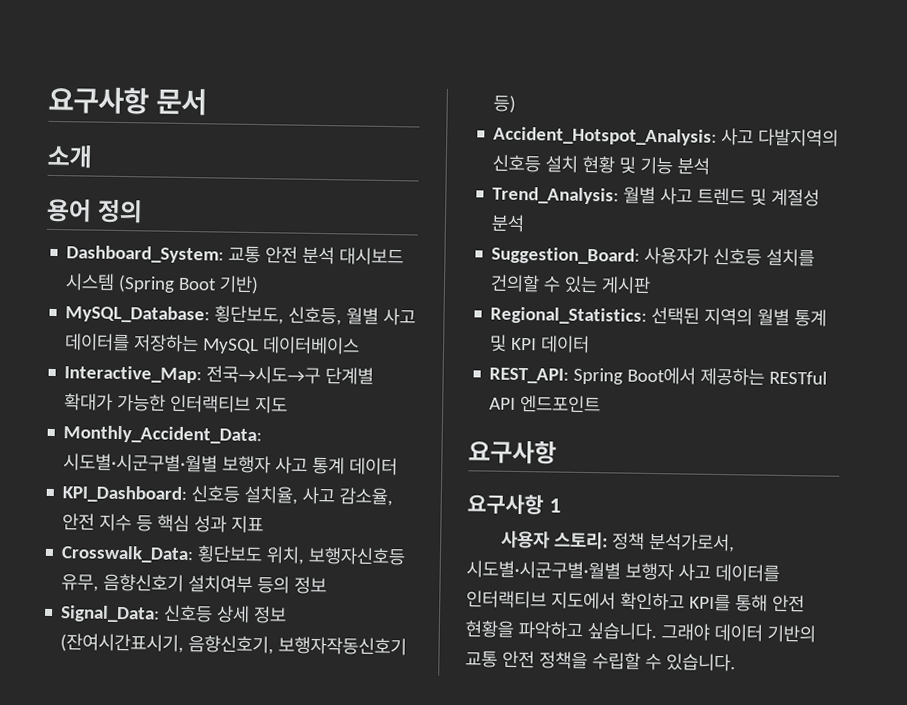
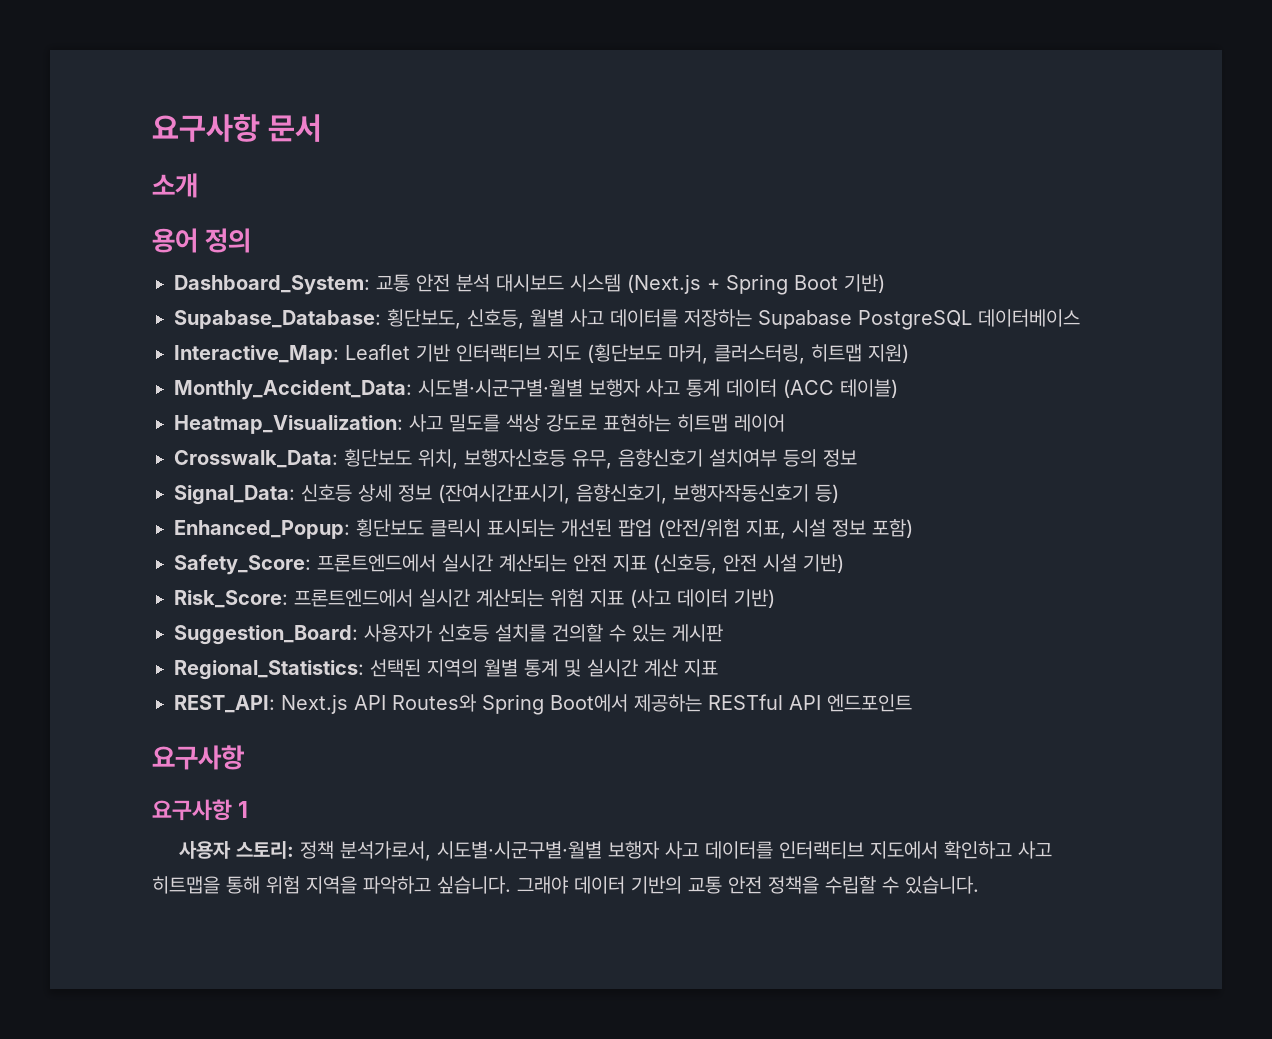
- Dashboard_System: 교통 안전 분석 대시보드 시스템 (Spring Boot 기반)
+ Dashboard_System: 교통 안전 분석 대시보드 시스템 (Next.js + Spring Boot 기반)
- MySQL_Database: 횡단보도, 신호등, 월별 사고 데이터를 저장하는 MySQL 데이터베이스
+ Supabase_Database: 횡단보도, 신호등, 월별 사고 데이터를 저장하는 Supabase PostgreSQL 데이터베이스
- Interactive_Map: 전국→시도→구 단계별 확대가 가능한 인터랙티브 지도
+ Interactive_Map: Leaflet 기반 인터랙티브 지도 (횡단보도 마커, 클러스터링, 히트맵 지원)
- Monthly_Accident_Data: 시도별·시군구별·월별 보행자 사고 통계 데이터
- KPI_Dashboard: 신호등 설치율, 사고 감소율, 안전 지수 등 핵심 성과 지표
+ Monthly_Accident_Data: 시도별·시군구별·월별 보행자 사고 통계 데이터 (ACC 테이블)
+ Heatmap_Visualization: 사고 밀도를 색상 강도로 표현하는 히트맵 레이어
- Accident_Hotspot_Analysis: 사고 다발지역의 신호등 설치 현황 및 기능 분석
- Trend_Analysis: 월별 사고 트렌드 및 계절성 분석
+ Enhanced_Popup: 횡단보도 클릭시 표시되는 개선된 팝업 (안전/위험 지표, 시설 정보 포함)
+ Safety_Score: 프론트엔드에서 실시간 계산되는 안전 지표 (신호등, 안전 시설 기반)
+ Risk_Score: 프론트엔드에서 실시간 계산되는 위험 지표 (사고 데이터 기반)
- Regional_Statistics: 선택된 지역의 월별 통계 및 KPI 데이터
- REST_API: Spring Boot에서 제공하는 RESTful API 엔드포인트
+ Regional_Statistics: 선택된 지역의 월별 통계 및 실시간 계산 지표
+ REST_API: Next.js API Routes와 Spring Boot에서 제공하는 RESTful API 엔드포인트
- 사용자 스토리: 정책 분석가로서, 시도별·시군구별·월별 보행자 사고 데이터를 인터랙티브 지도에서 확인하고 KPI를 통해 안전 현황을 파악하고 싶습니다.
+ 사용자 스토리: 정책 분석가로서, 시도별·시군구별·월별 보행자 사고 데이터를 인터랙티브 지도에서 확인하고 사고 히트맵을 통해 위험 지역을 파악하고 싶습니다.

